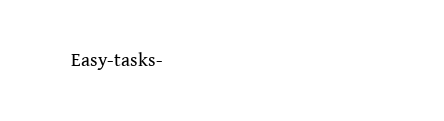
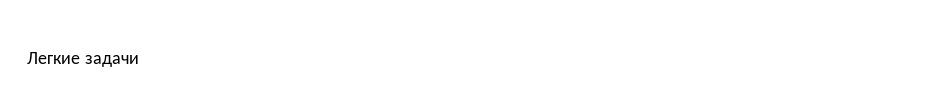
- Easy-tasks-
+ Легкие задачи

